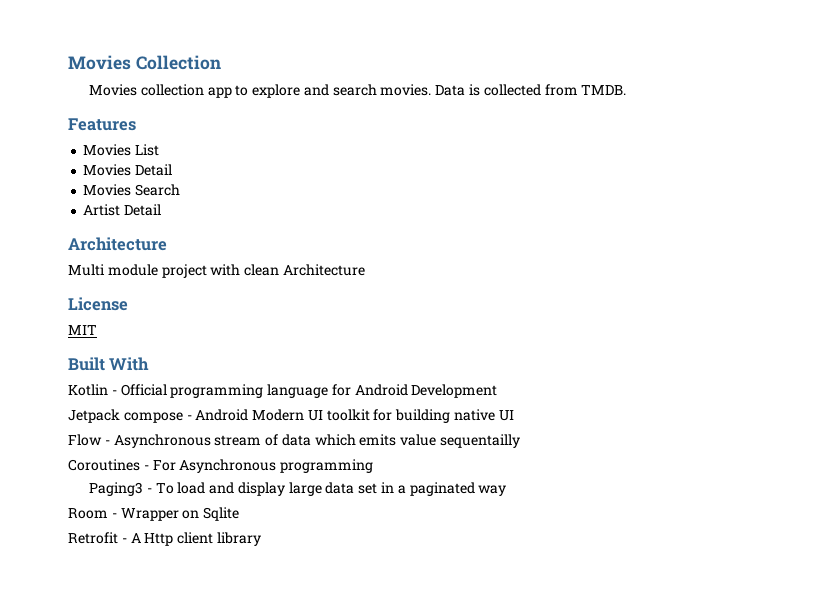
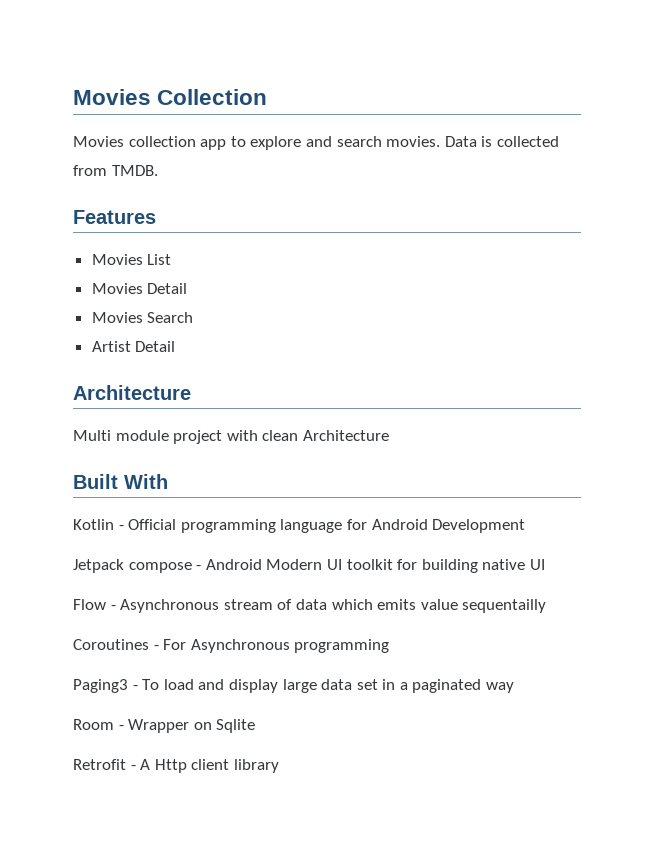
- License
- MIT

